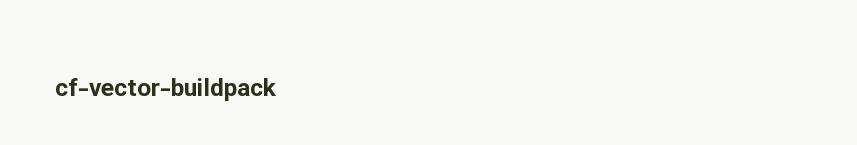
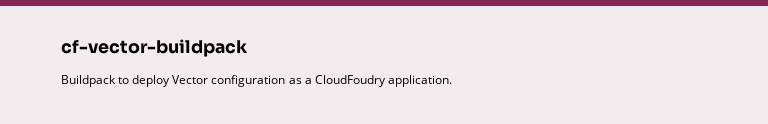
+ Buildpack to deploy Vector configuration as a CloudFoudry application.

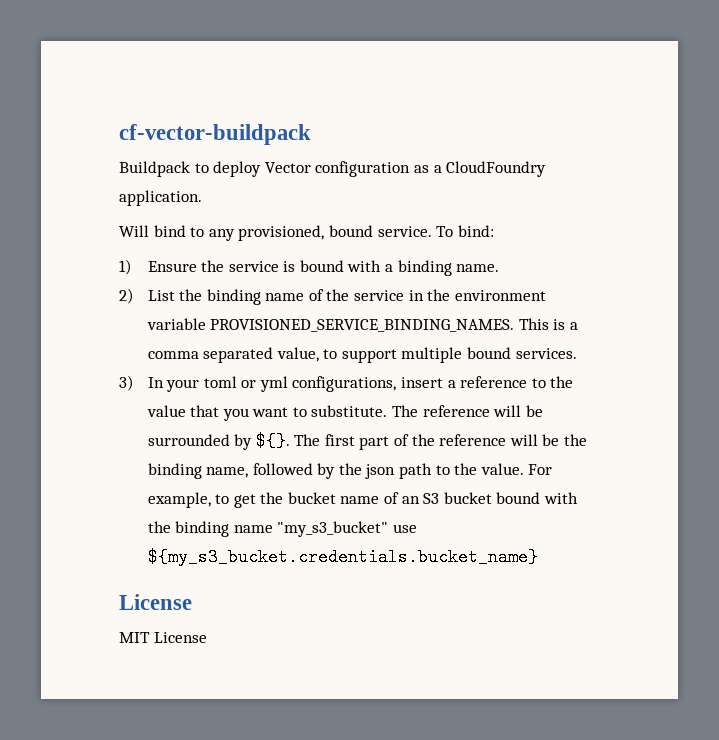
- Buildpack to deploy Vector configuration as a CloudFoudry application.
+ Buildpack to deploy Vector configuration as a CloudFoundry application.
+ Will bind to any provisioned, bound service. To bind:
+ 1) Ensure the service is bound with a binding name.
+ 2) List the binding name of the service in the environment variable PROVISIONED_SERVICE_BINDING_NAMES. This is a comma separated value, to support multiple bound services.
+ 3) In your toml or yml configurations, insert a reference to the value that you want to substitute. The reference will be surrounded by ${}. The first part of the reference will be the binding name, followed by the json path to the value. For example, to get the bucket name of an S3 bucket bound with the binding name "my_s3_bucket" use ${my_s3_bucket.credentials.bucket_name}
+ License
+ MIT License

